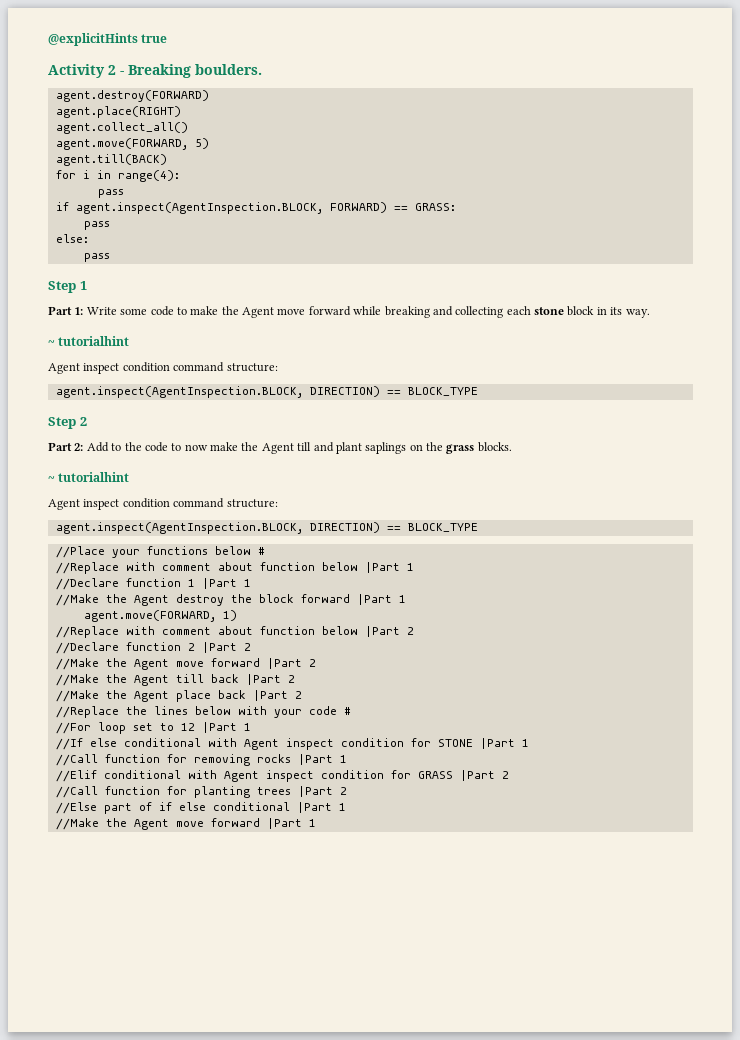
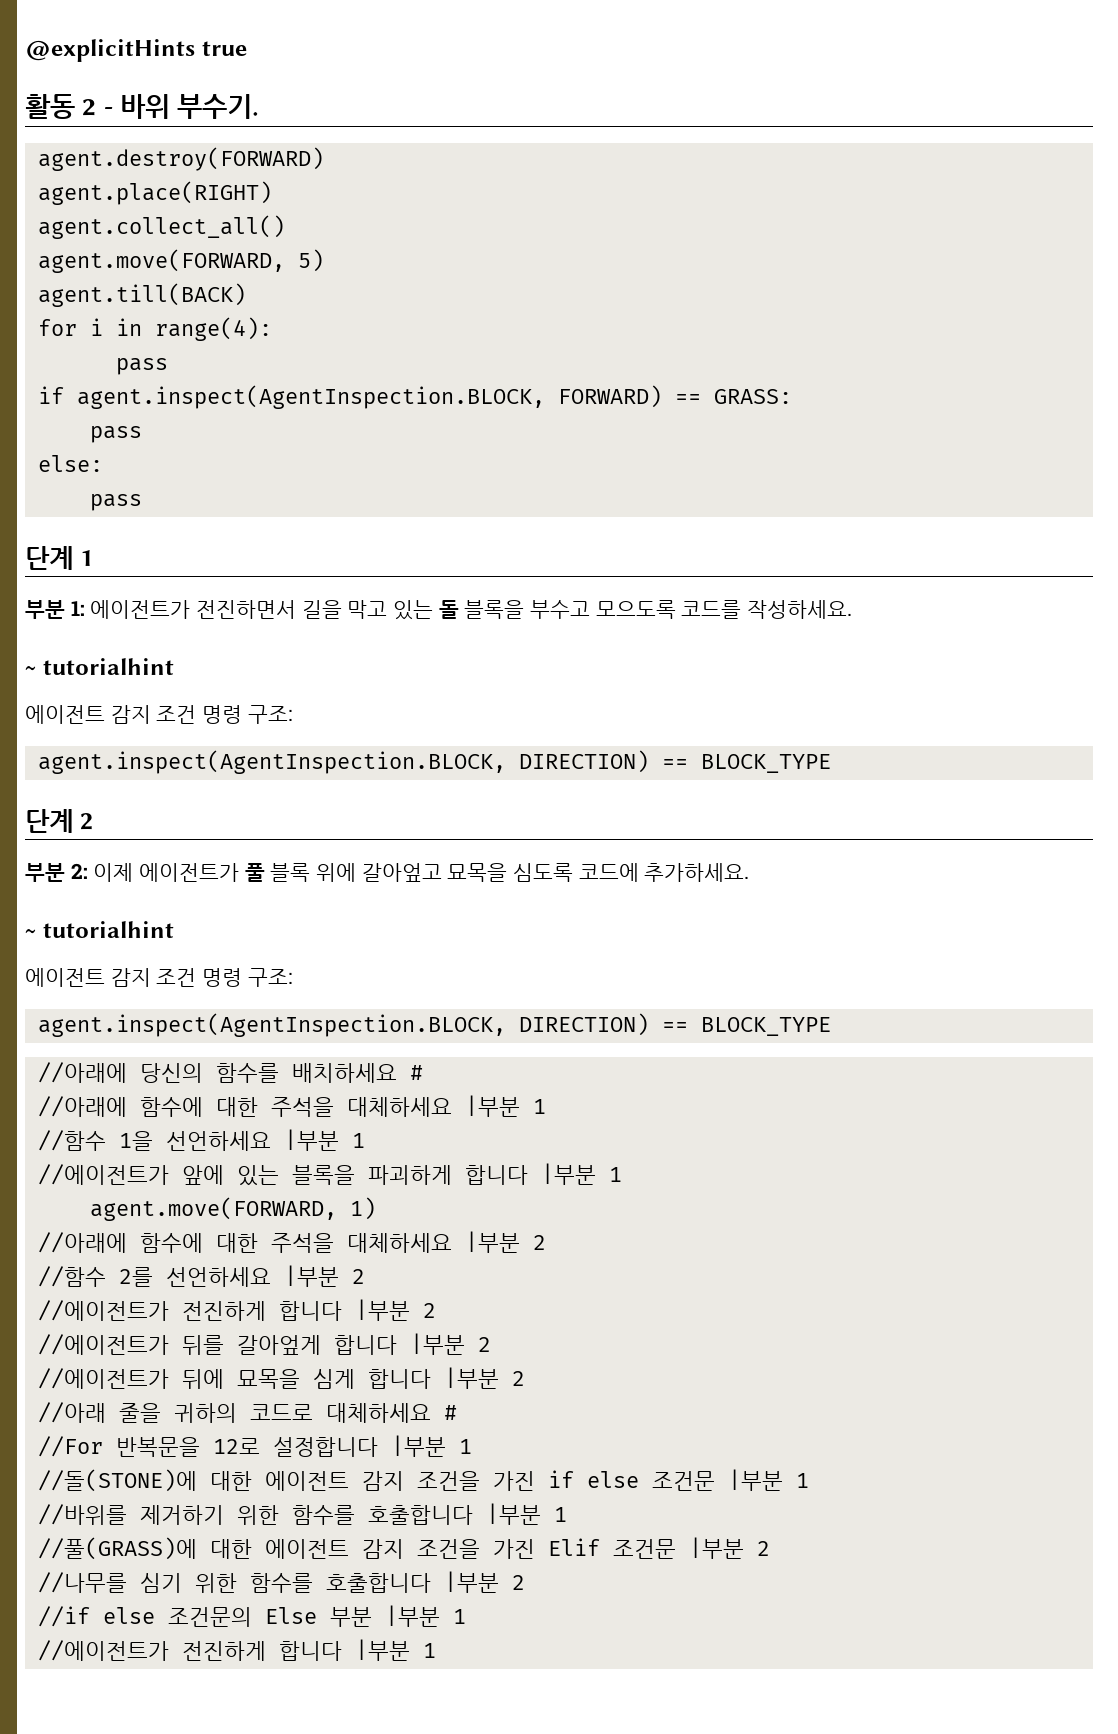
- Activity 2 - Breaking boulders.
+ 활동 2 - 바위 부수기.
- Step 1
- Part 1: Write some code to make the Agent move forward while breaking and collecting each stone block in its way.
+ 단계 1
+ 부분 1: 에이전트가 전진하면서 길을 막고 있는 돌 블록을 부수고 모으도록 코드를 작성하세요.
  ~ tutorialhint
- Agent inspect condition command structure:
+ 에이전트 감지 조건 명령 구조:
  agent.inspect(AgentInspection.BLOCK, DIRECTION) == BLOCK_TYPE
- Step 2
- Part 2: Add to the code to now make the Agent till and plant saplings on the grass blocks.
+ 단계 2
+ 부분 2: 이제 에이전트가 풀 블록 위에 갈아엎고 묘목을 심도록 코드에 추가하세요.
  ~ tutorialhint
- Agent inspect condition command structure:
+ 에이전트 감지 조건 명령 구조:
  agent.inspect(AgentInspection.BLOCK, DIRECTION) == BLOCK_TYPE
- //Place your functions below #
- //Replace with comment about function below |Part 1
- //Declare function 1 |Part 1
- //Make the Agent destroy the block forward |Part 1
+ //아래에 당신의 함수를 배치하세요 #
+ //아래에 함수에 대한 주석을 대체하세요 |부분 1
+ //함수 1을 선언하세요 |부분 1
+ //에이전트가 앞에 있는 블록을 파괴하게 합니다 |부분 1
  agent.move(FORWARD, 1)
- //Replace with comment about function below |Part 2
- //Declare function 2 |Part 2
- //Make the Agent move forward |Part 2
- //Make the Agent till back |Part 2
- //Make the Agent place back |Part 2
- //Replace the lines below with your code #
- //For loop set to 12 |Part 1
- //If else conditional with Agent inspect condition for STONE |Part 1
- //Call function for removing rocks |Part 1
- //Elif conditional with Agent inspect condition for GRASS |Part 2
- //Call function for planting trees |Part 2
- //Else part of if else conditional |Part 1
- //Make the Agent move forward |Part 1
+ //아래에 함수에 대한 주석을 대체하세요 |부분 2
+ //함수 2를 선언하세요 |부분 2
+ //에이전트가 전진하게 합니다 |부분 2
+ //에이전트가 뒤를 갈아엎게 합니다 |부분 2
+ //에이전트가 뒤에 묘목을 심게 합니다 |부분 2
+ //아래 줄을 귀하의 코드로 대체하세요 #
+ //For 반복문을 12로 설정합니다 |부분 1
+ //돌(STONE)에 대한 에이전트 감지 조건을 가진 if else 조건문 |부분 1
+ //바위를 제거하기 위한 함수를 호출합니다 |부분 1
+ //풀(GRASS)에 대한 에이전트 감지 조건을 가진 Elif 조건문 |부분 2
+ //나무를 심기 위한 함수를 호출합니다 |부분 2
+ //if else 조건문의 Else 부분 |부분 1
+ //에이전트가 전진하게 합니다 |부분 1

